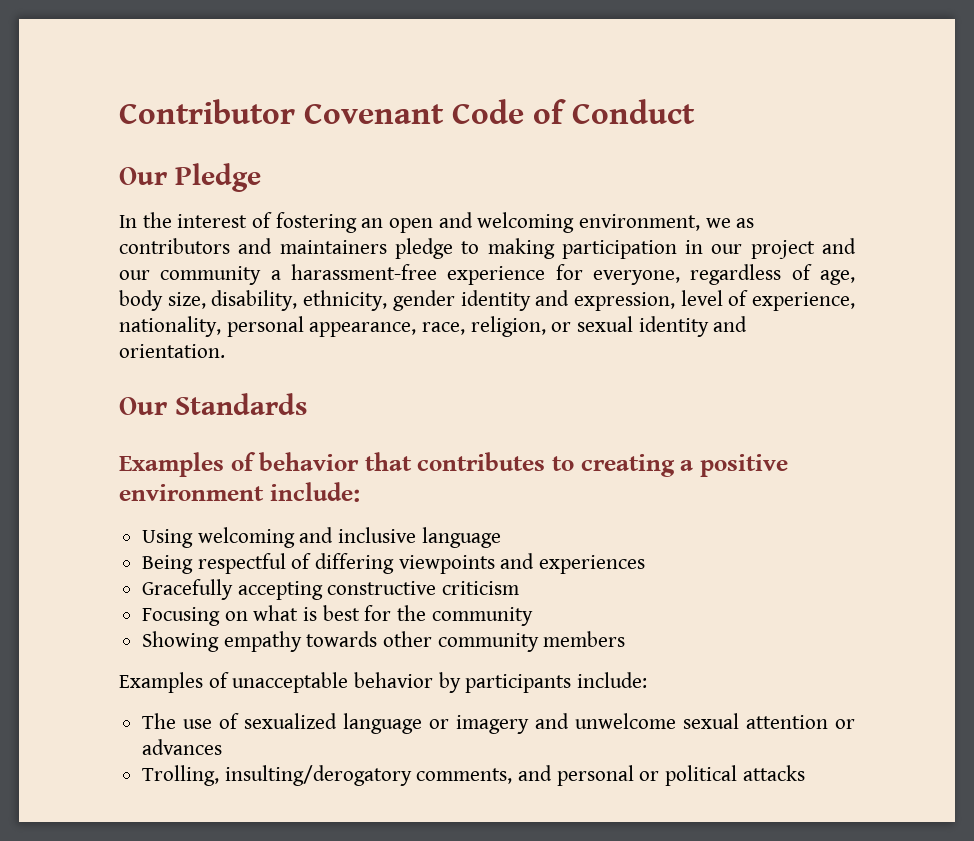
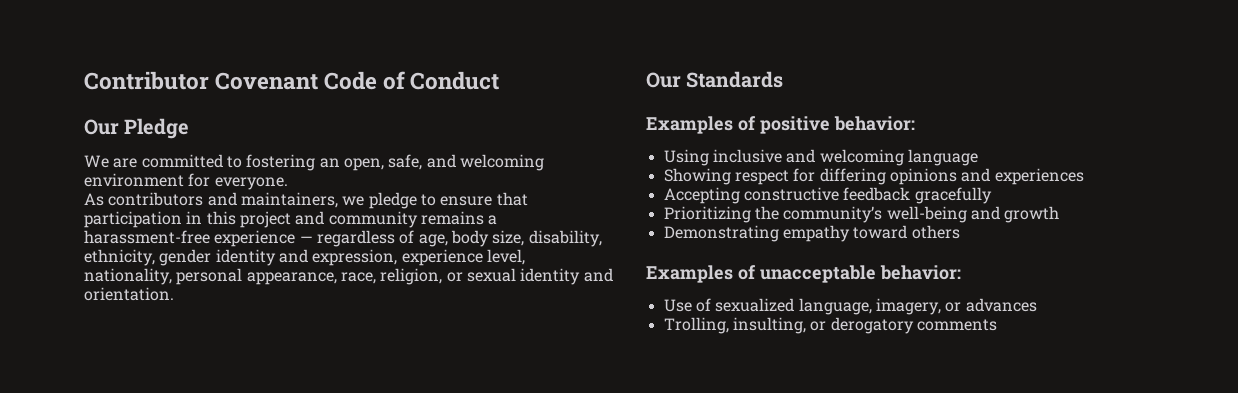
- In the interest of fostering an open and welcoming environment, we as contributors and maintainers pledge to making participation in our project and our community a harassment-free experience for everyone, regardless of age, body size, disability, ethnicity, gender identity and expression, level of experience, nationality, personal appearance, race, religion, or sexual identity and orientation.
+ We are committed to fostering an open, safe, and welcoming environment for everyone.
+ As contributors and maintainers, we pledge to ensure that participation in this project and community remains a harassment-free experience — regardless of age, body size, disability, ethnicity, gender identity and expression, experience level, nationality, personal appearance, race, religion, or sexual identity and orientation.
- Examples of behavior that contributes to creating a positive environment include:
- Using welcoming and inclusive language
- Being respectful of differing viewpoints and experiences
- Gracefully accepting constructive criticism
- Focusing on what is best for the community
- Showing empathy towards other community members
- Examples of unacceptable behavior by participants include:
- The use of sexualized language or imagery and unwelcome sexual attention or advances
- Trolling, insulting/derogatory comments, and personal or political attacks
+ Examples of positive behavior:
+ Using inclusive and welcoming language
+ Showing respect for differing opinions and experiences
+ Accepting constructive feedback gracefully
+ Prioritizing the community’s well-being and growth
+ Demonstrating empathy toward others
+ Examples of unacceptable behavior:
+ Use of sexualized language, imagery, or advances
+ Trolling, insulting, or derogatory comments

